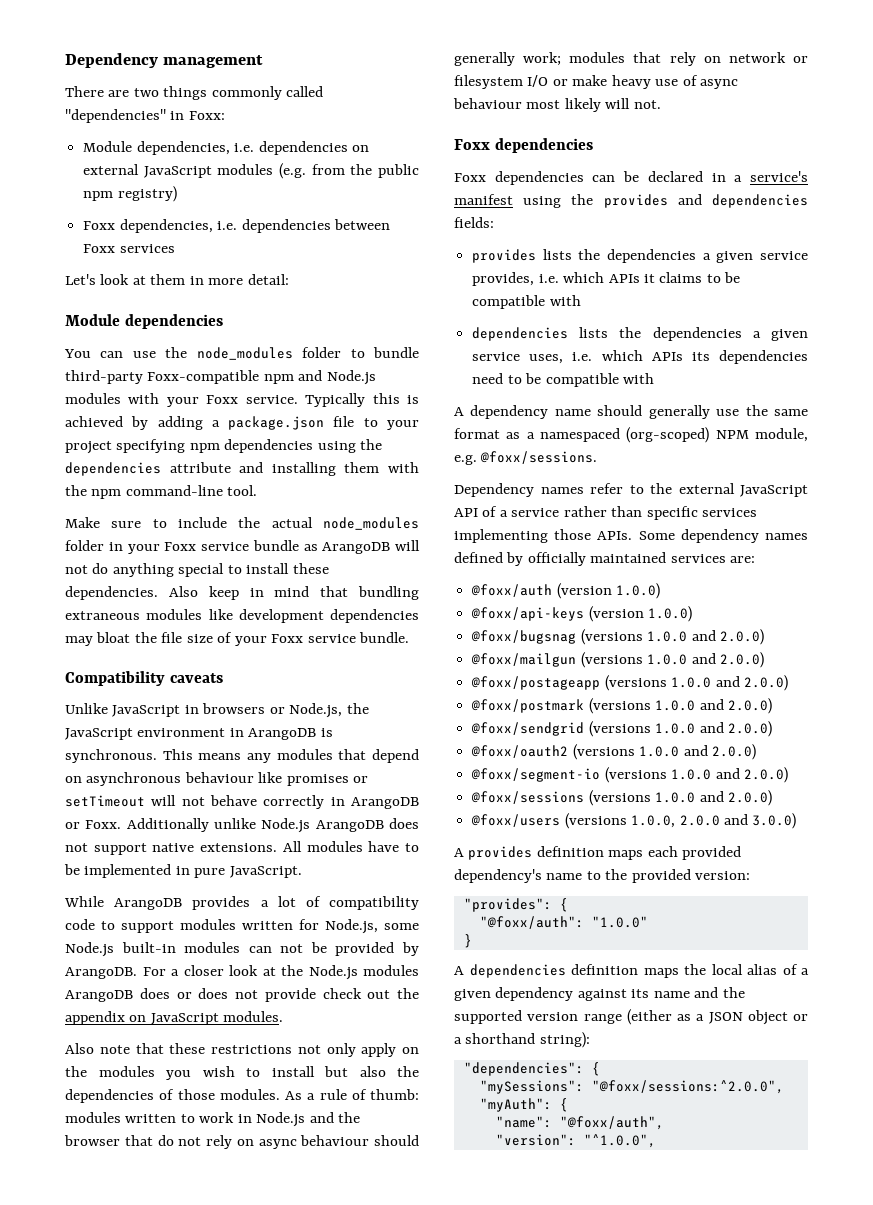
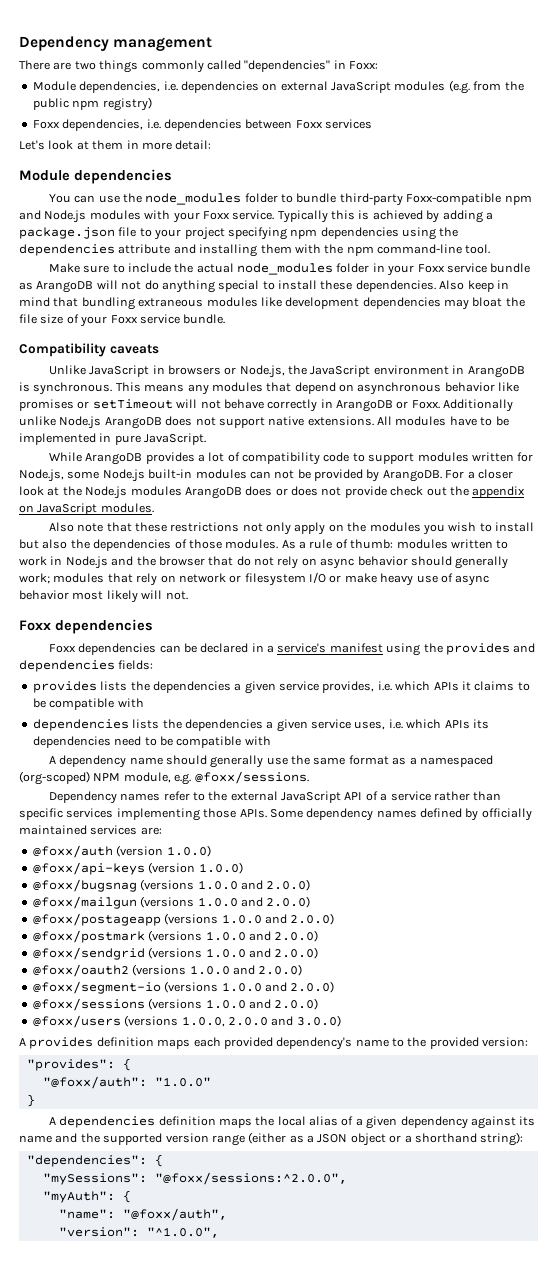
- This means any modules that depend on asynchronous behaviour like promises or setTimeout will not behave correctly in ArangoDB or Foxx.
+ This means any modules that depend on asynchronous behavior like promises or setTimeout will not behave correctly in ArangoDB or Foxx.
- As a rule of thumb: modules written to work in Node.js and the browser that do not rely on async behaviour should generally work; modules that rely on network or filesystem I/O or make heavy use of async behaviour most likely will not.
+ As a rule of thumb: modules written to work in Node.js and the browser that do not rely on async behavior should generally work; modules that rely on network or filesystem I/O or make heavy use of async behavior most likely will not.

